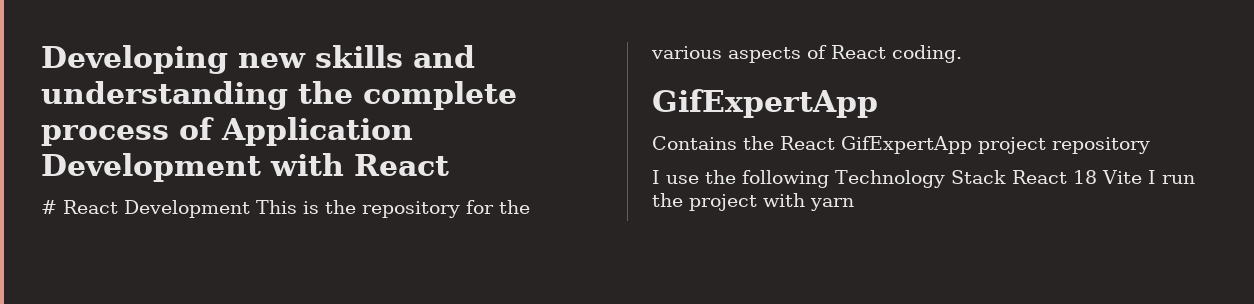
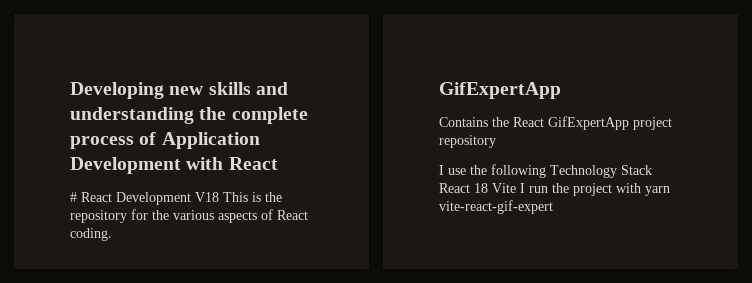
- # React Development This is the repository for the various aspects of React coding.
+ # React Development V18 This is the repository for the various aspects of React coding.
- I use the following Technology Stack React 18 Vite I run the project with yarn
+ I use the following Technology Stack React 18 Vite I run the project with yarn vite-react-gif-expert

